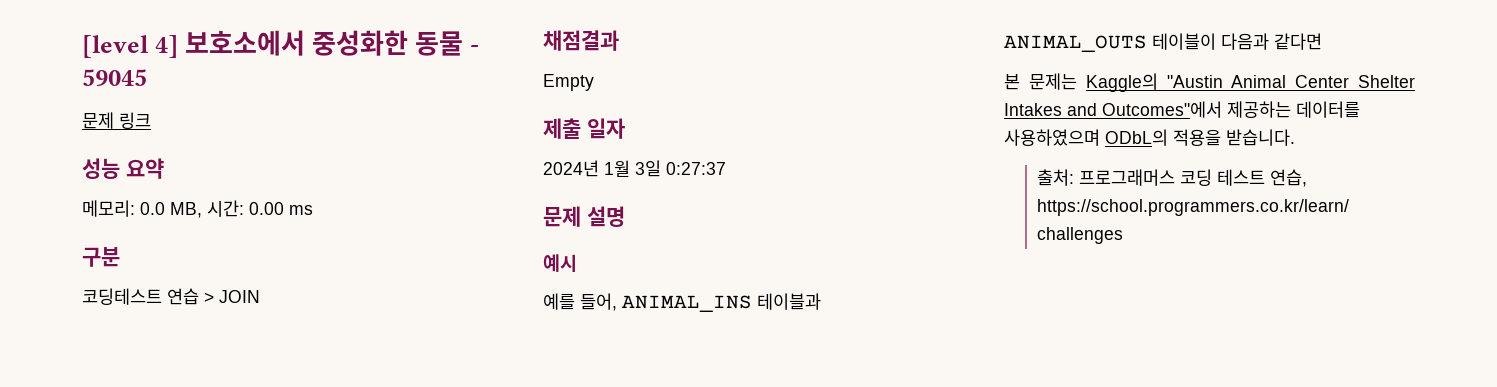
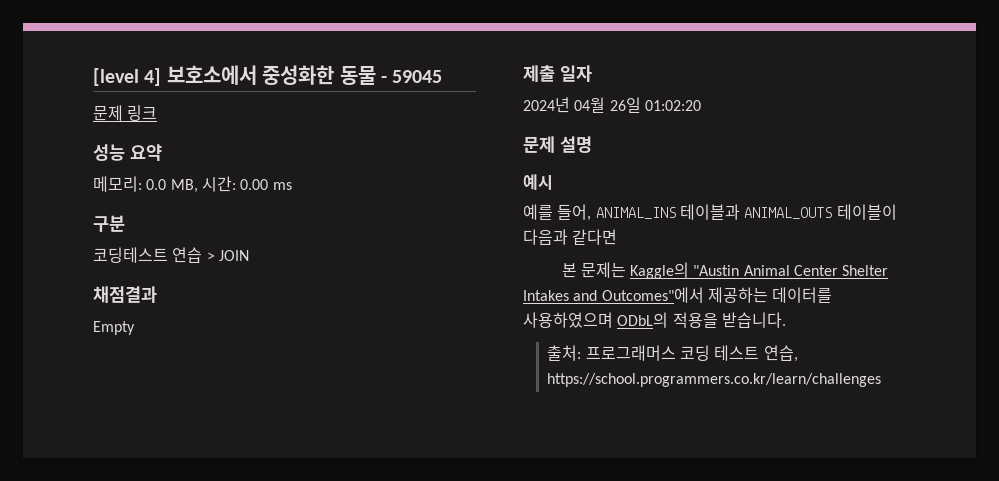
- 2024년 1월 3일 0:27:37
+ 2024년 04월 26일 01:02:20

